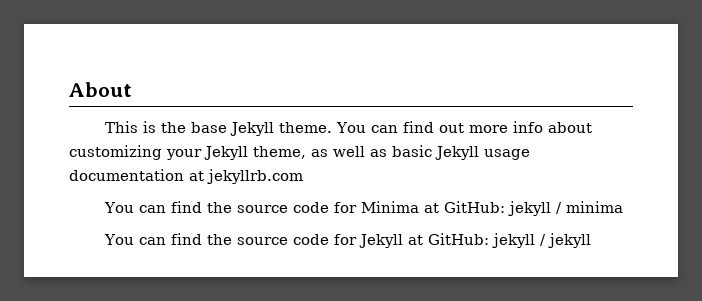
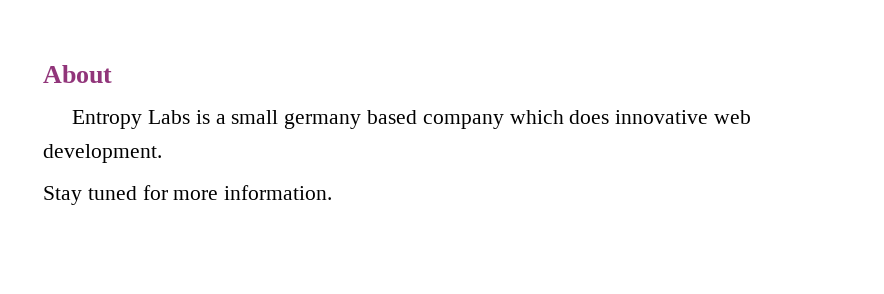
- This is the base Jekyll theme. You can find out more info about customizing your Jekyll theme, as well as basic Jekyll usage documentation at jekyllrb.com
- You can find the source code for Minima at GitHub: jekyll / minima
- You can find the source code for Jekyll at GitHub: jekyll / jekyll
+ Entropy Labs is a small germany based company which does innovative web development.
+ Stay tuned for more information.

